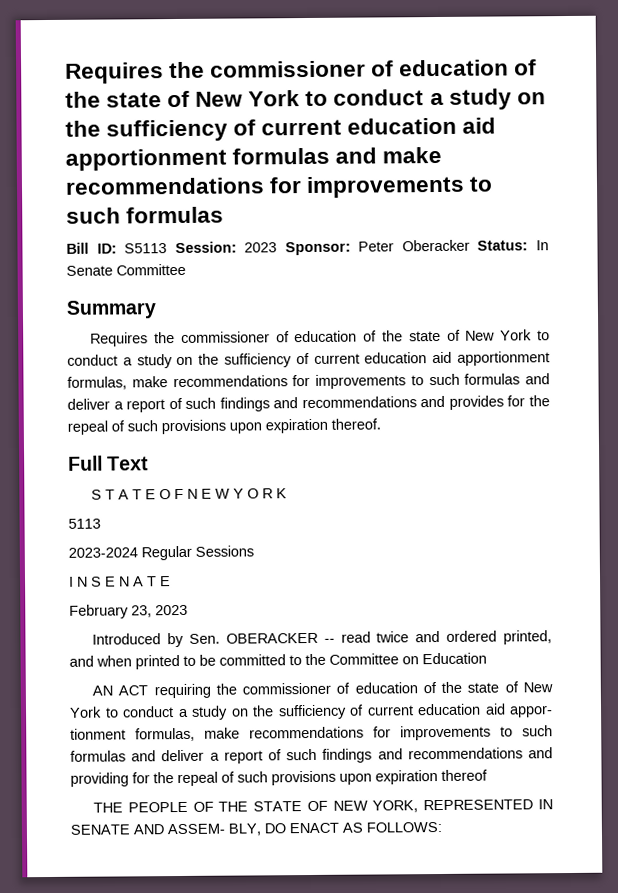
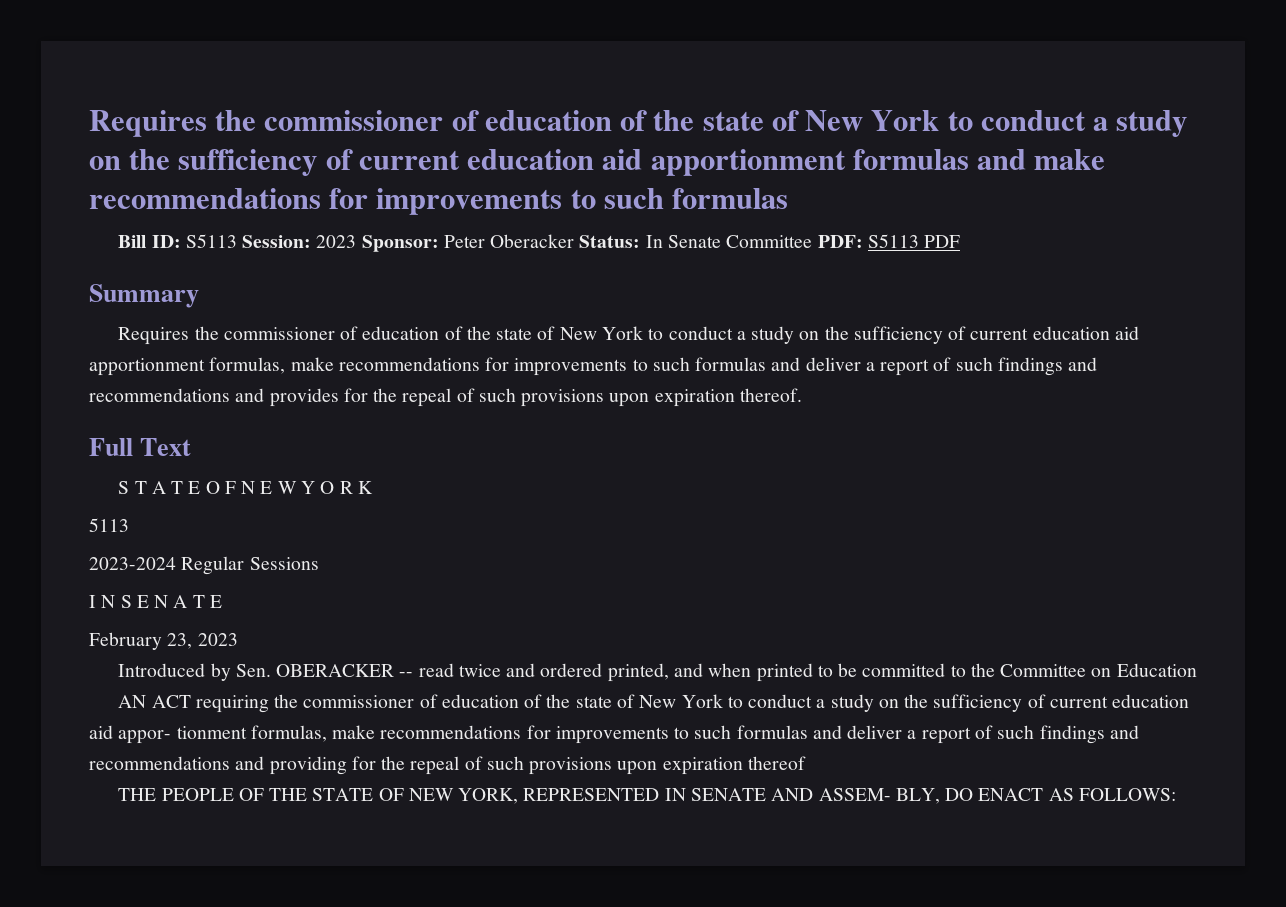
- Bill ID: S5113 Session: 2023 Sponsor: Peter Oberacker Status: In Senate Committee
+ Bill ID: S5113 Session: 2023 Sponsor: Peter Oberacker Status: In Senate Committee PDF: S5113 PDF

